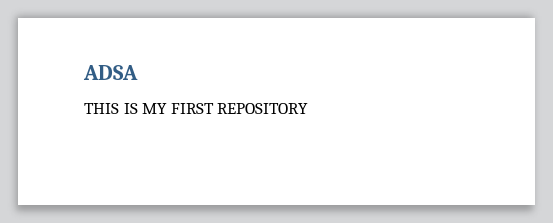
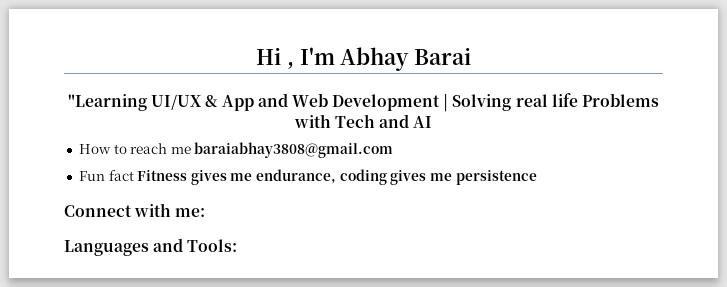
- ADSA
- THIS IS MY FIRST REPOSITORY
+ Hi , I'm Abhay Barai
+ "Learning UI/UX & App and Web Development | Solving real life Problems with Tech and AI
+ How to reach me baraiabhay3808@gmail.com
+ Fun fact Fitness gives me endurance, coding gives me persistence
+ Connect with me:
+ Languages and Tools:

